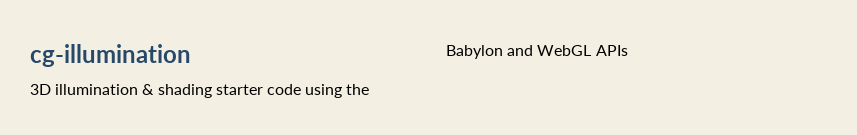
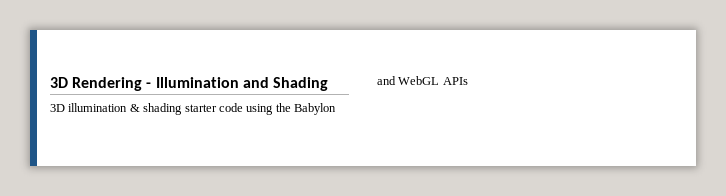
- cg-illumination
+ 3D Rendering - Illumination and Shading

